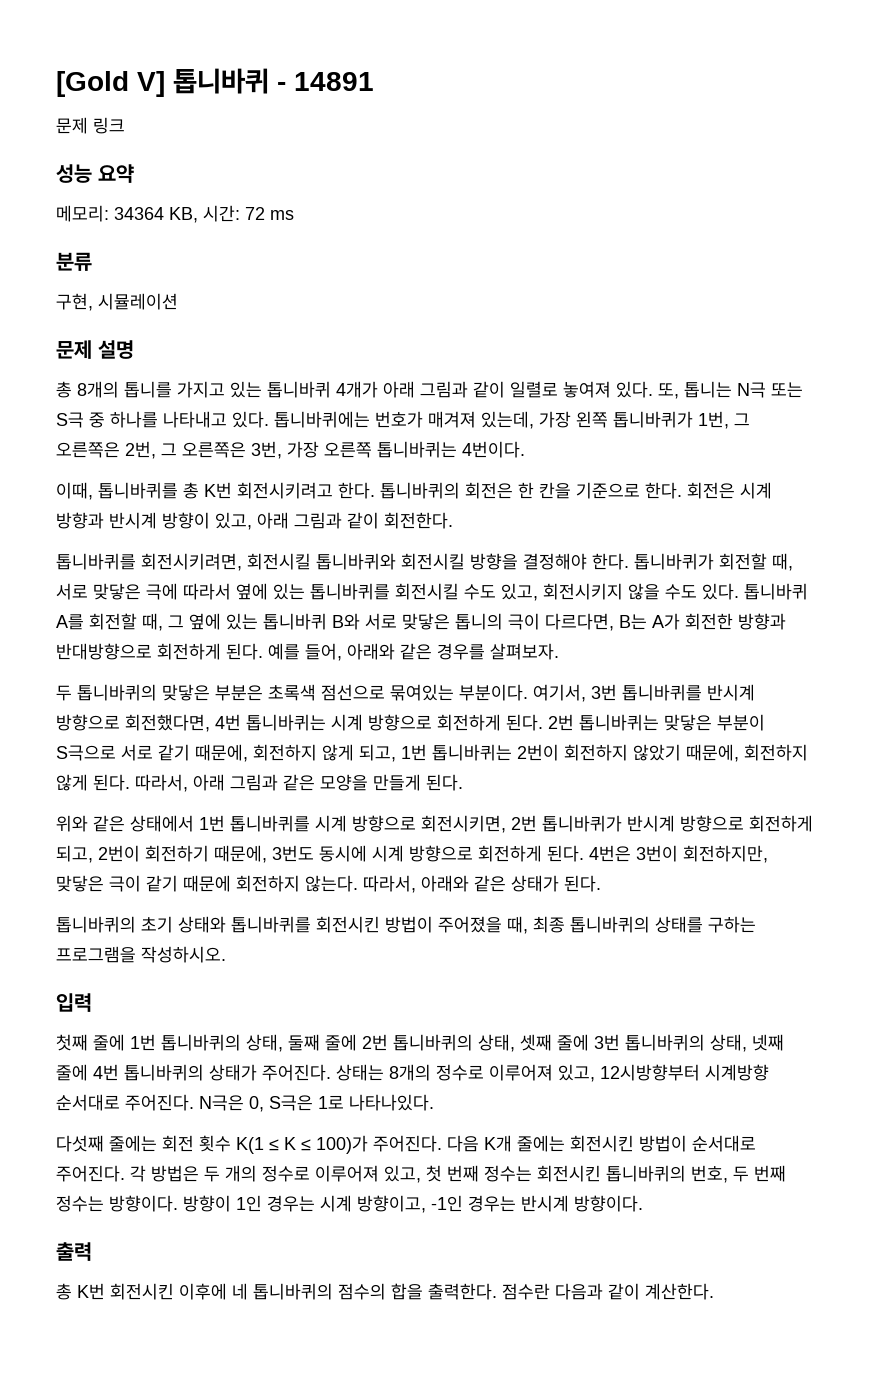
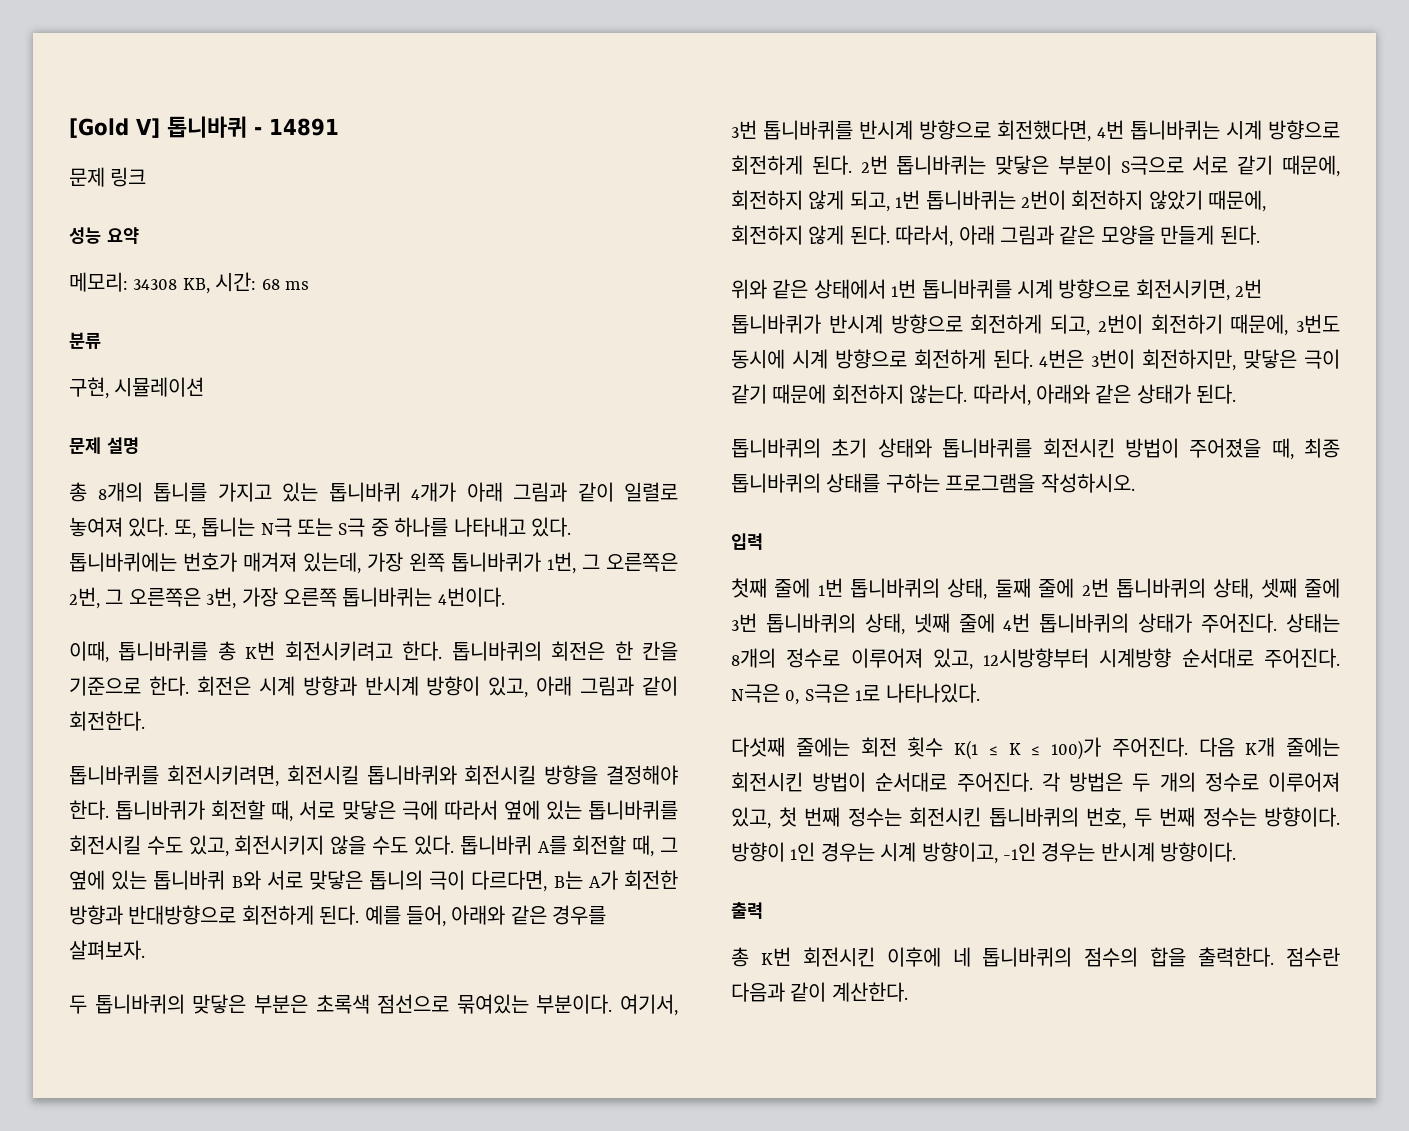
- 메모리: 34364 KB, 시간: 72 ms
+ 메모리: 34308 KB, 시간: 68 ms

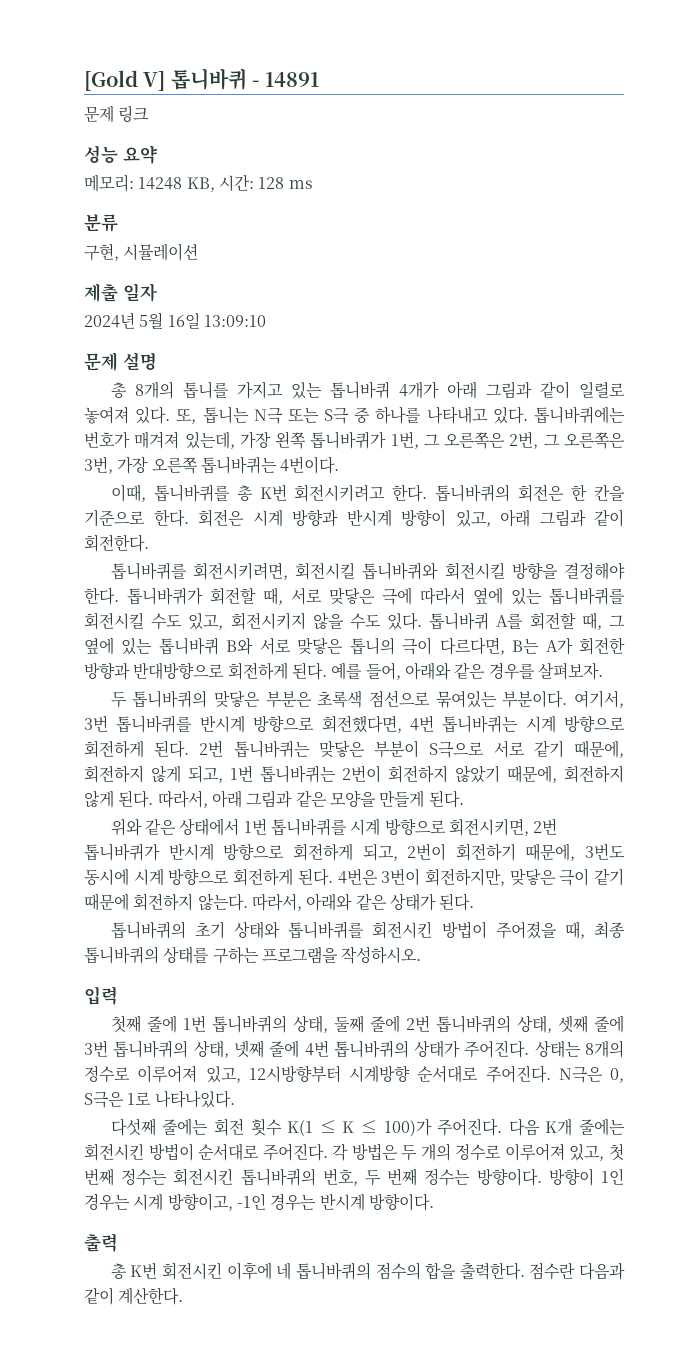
- 메모리: 34308 KB, 시간: 68 ms
+ 메모리: 14248 KB, 시간: 128 ms
+ 제출 일자
+ 2024년 5월 16일 13:09:10

